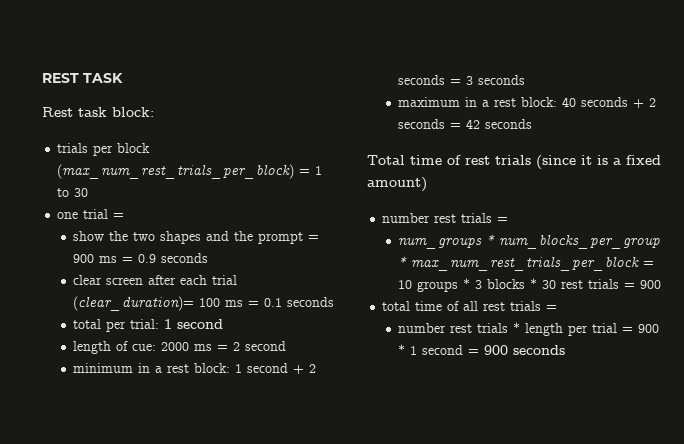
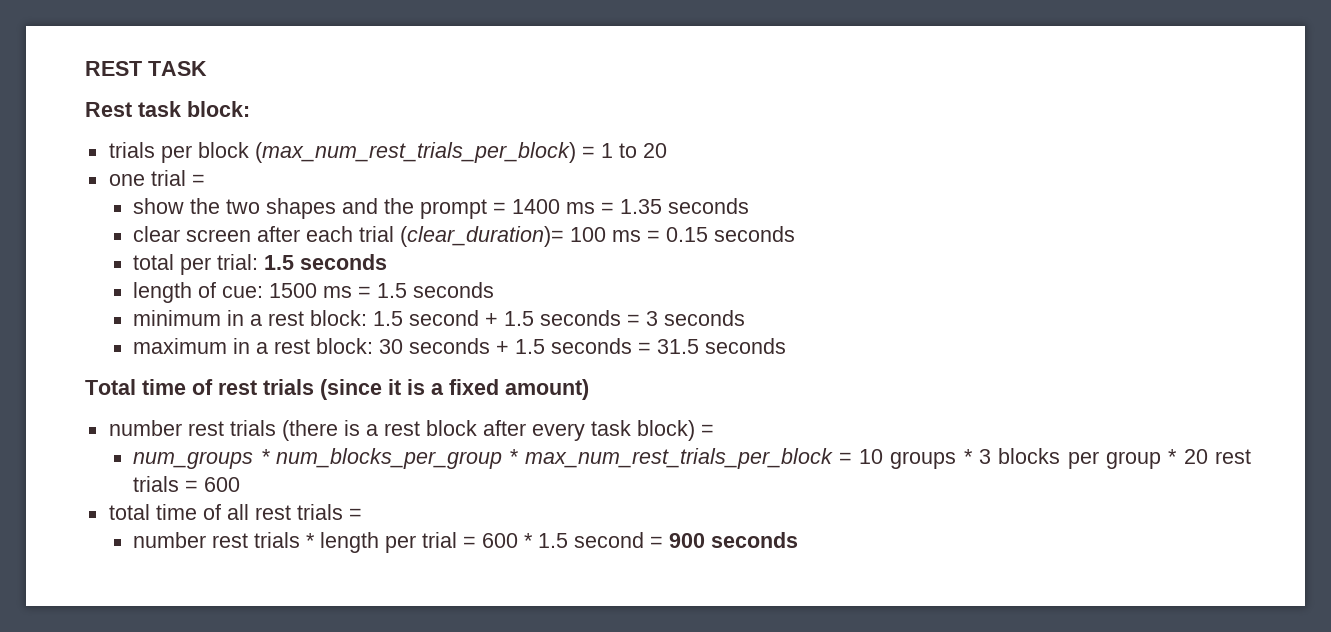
- trials per block (max_num_rest_trials_per_block) = 1 to 30
+ trials per block (max_num_rest_trials_per_block) = 1 to 20
- show the two shapes and the prompt = 900 ms = 0.9 seconds
+ show the two shapes and the prompt = 1400 ms = 1.35 seconds
- clear screen after each trial (clear_duration)= 100 ms = 0.1 seconds
+ clear screen after each trial (clear_duration)= 100 ms = 0.15 seconds
- total per trial: 1 second
+ total per trial: 1.5 seconds
- length of cue: 2000 ms = 2 second
+ length of cue: 1500 ms = 1.5 seconds
- minimum in a rest block: 1 second + 2 seconds = 3 seconds
+ minimum in a rest block: 1.5 second + 1.5 seconds = 3 seconds
- maximum in a rest block: 40 seconds + 2 seconds = 42 seconds
+ maximum in a rest block: 30 seconds + 1.5 seconds = 31.5 seconds
- number rest trials =
+ number rest trials (there is a rest block after every task block) =
- num_groups * num_blocks_per_group * max_num_rest_trials_per_block = 10 groups * 3 blocks * 30 rest trials = 900
+ num_groups * num_blocks_per_group * max_num_rest_trials_per_block = 10 groups * 3 blocks per group * 20 rest trials = 600
- number rest trials * length per trial = 900 * 1 second = 900 seconds
+ number rest trials * length per trial = 600 * 1.5 second = 900 seconds

